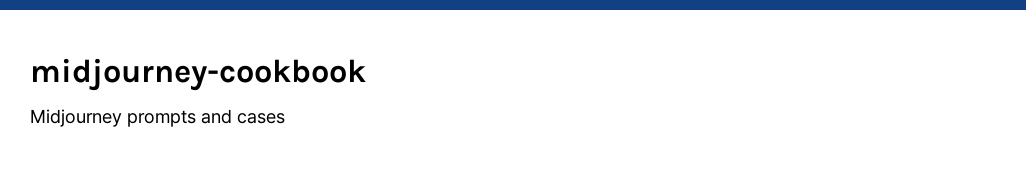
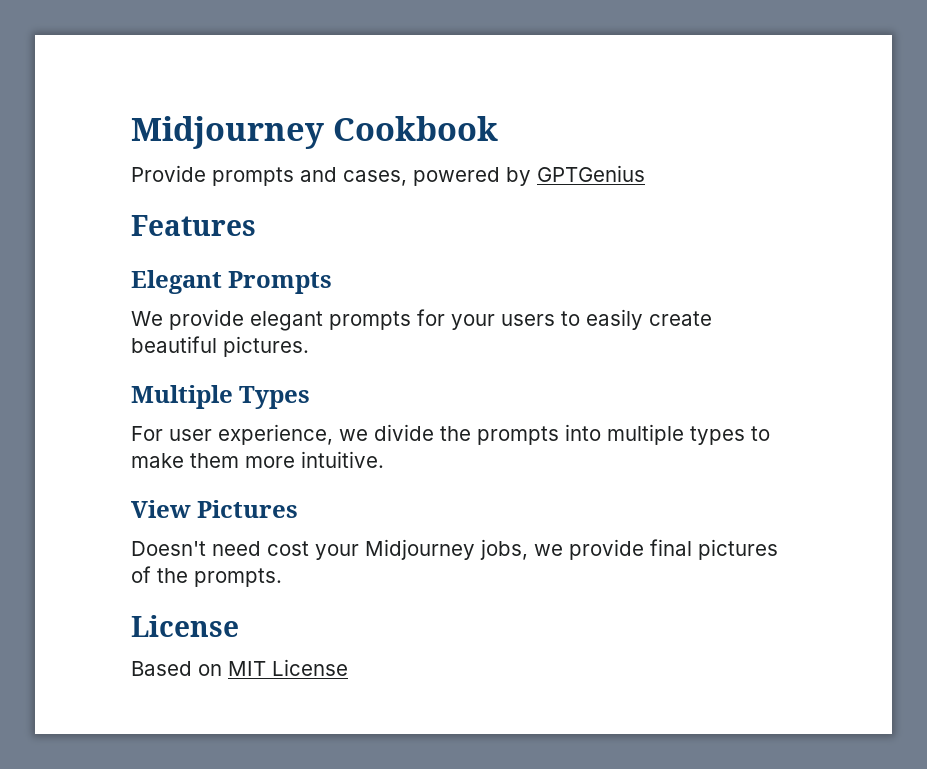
- midjourney-cookbook
- Midjourney prompts and cases
+ Midjourney Cookbook
+ Provide prompts and cases, powered by GPTGenius
+ Features
+ Elegant Prompts
+ We provide elegant prompts for your users to easily create beautiful pictures.
+ Multiple Types
+ For user experience, we divide the prompts into multiple types to make them more intuitive.
+ View Pictures
+ Doesn't need cost your Midjourney jobs, we provide final pictures of the prompts.
+ License
+ Based on MIT License

